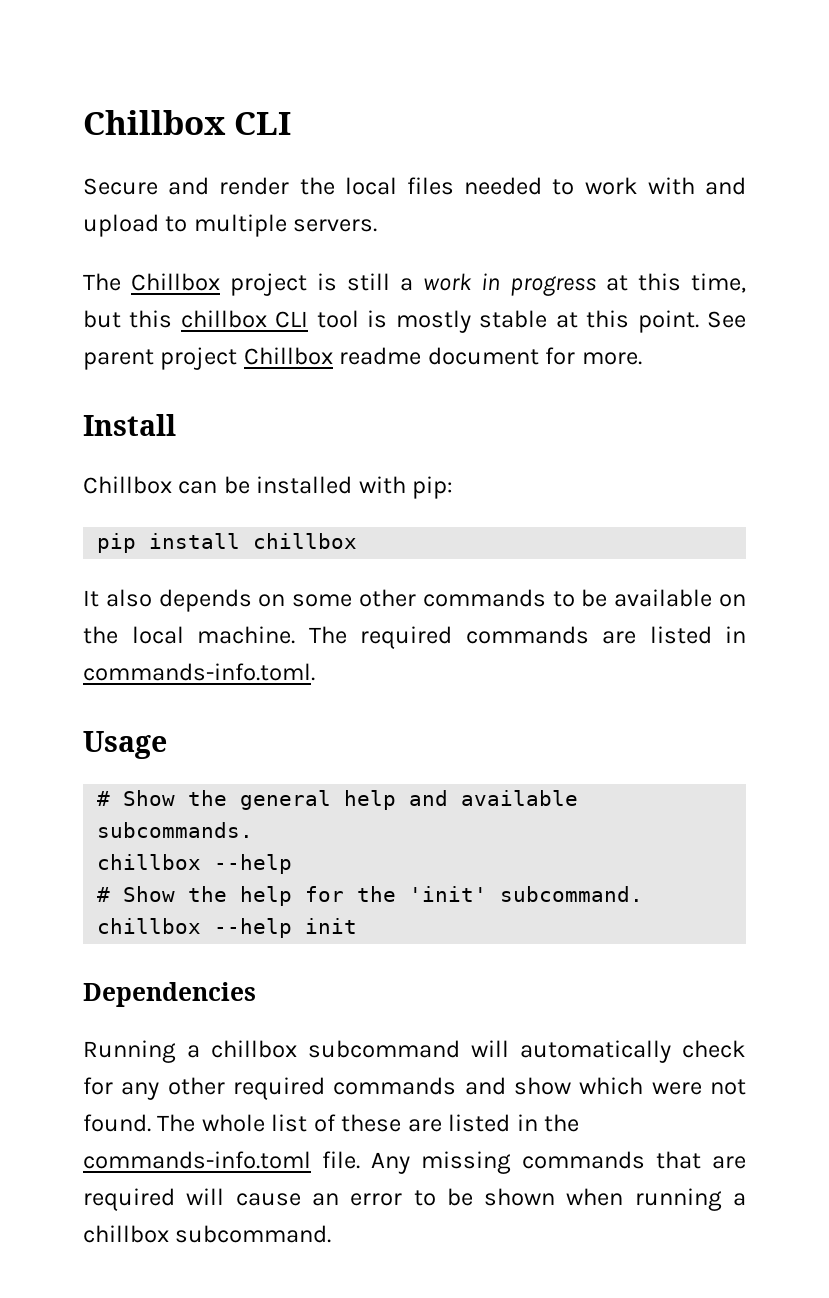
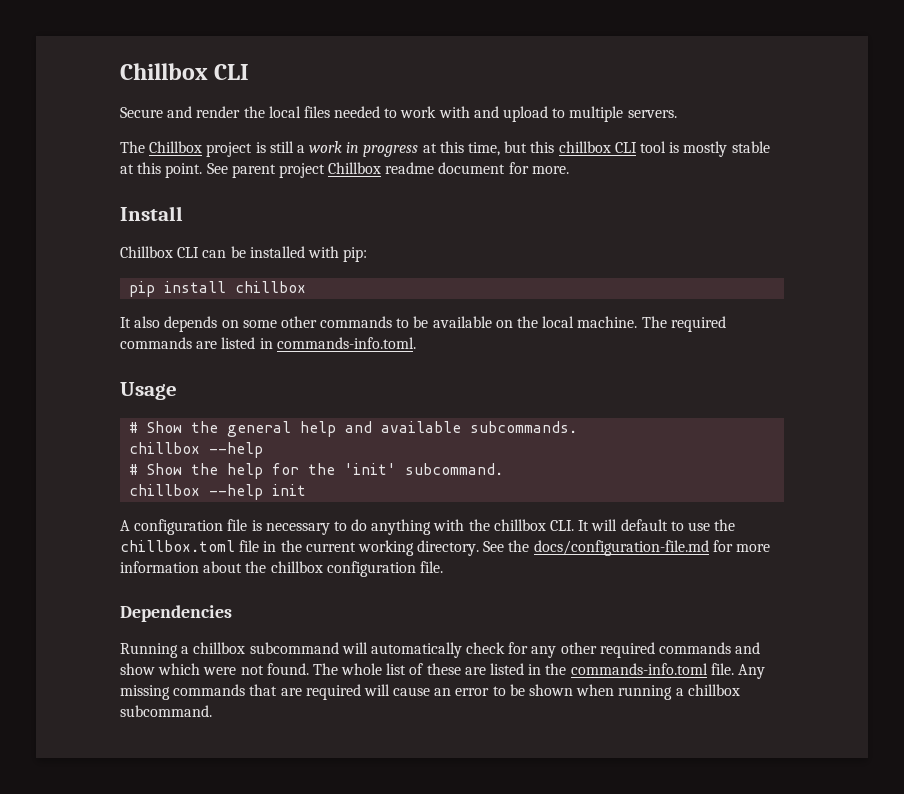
- Chillbox can be installed with pip:
+ Chillbox CLI can be installed with pip:
+ A configuration file is necessary to do anything with the chillbox CLI. It will default to use the chillbox.toml file in the current working directory. See the docs/configuration-file.md for more information about the chillbox configuration file.

